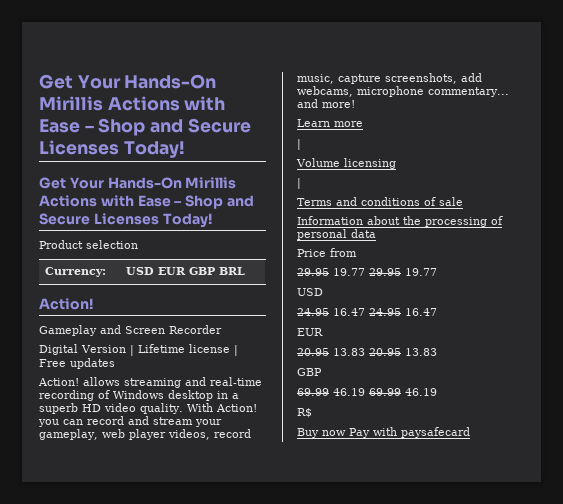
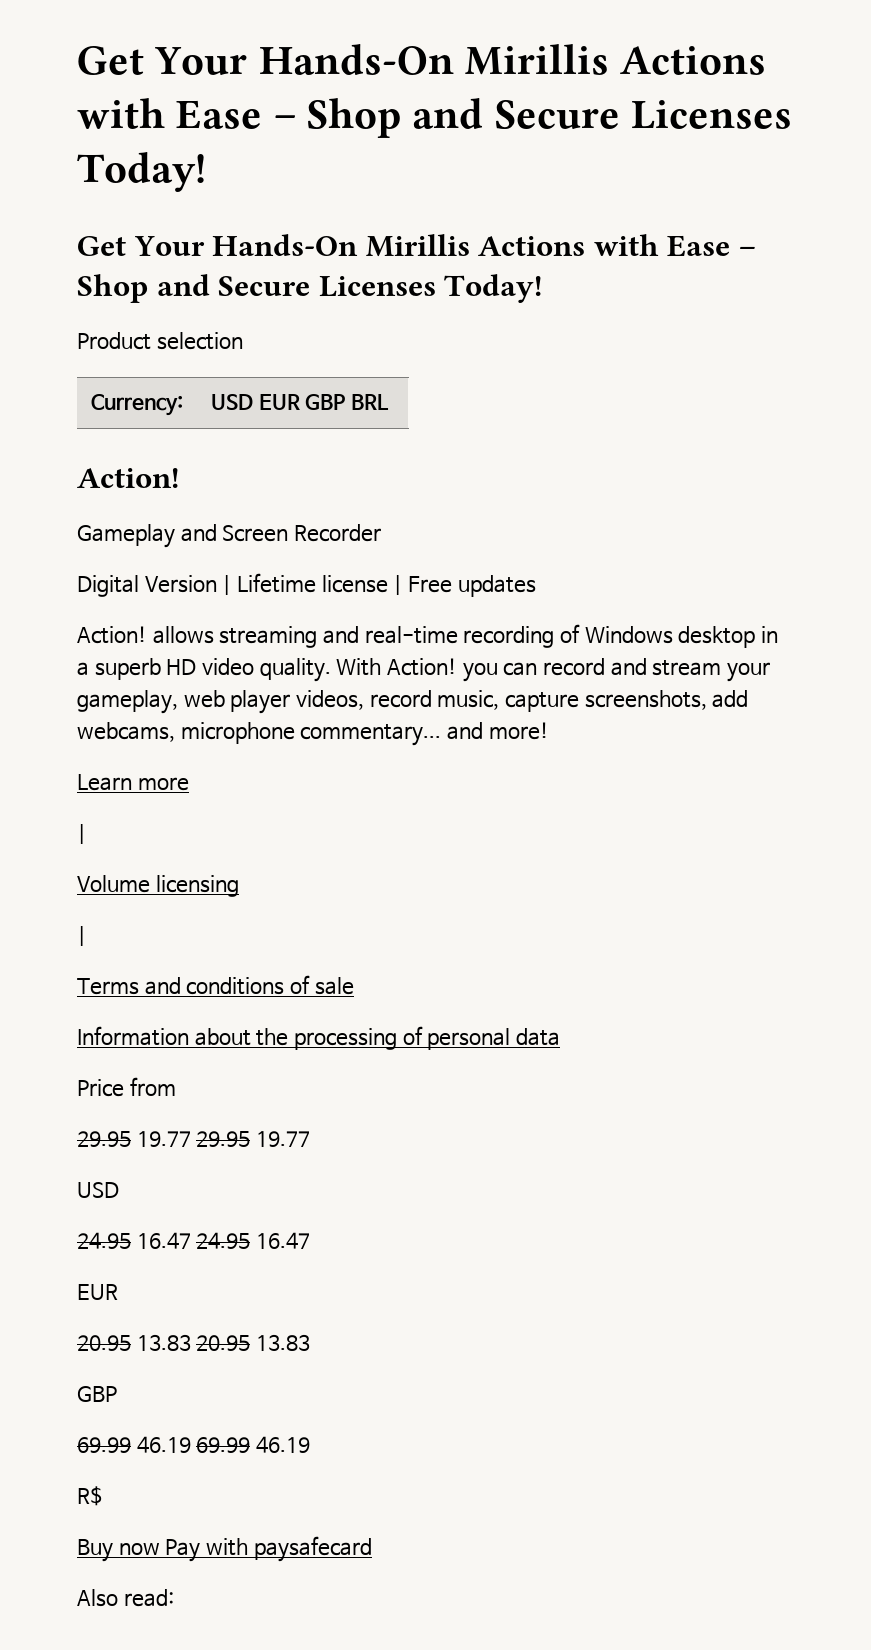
+ Also read:

